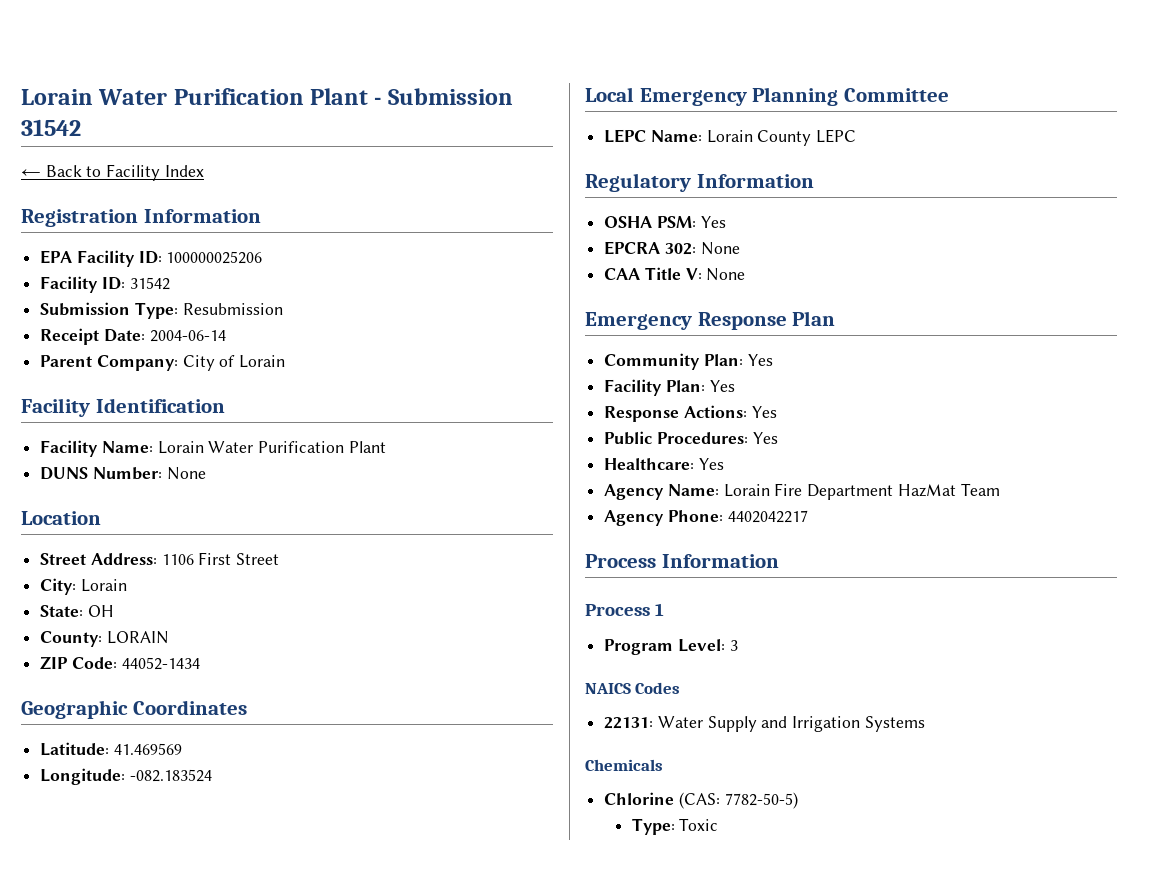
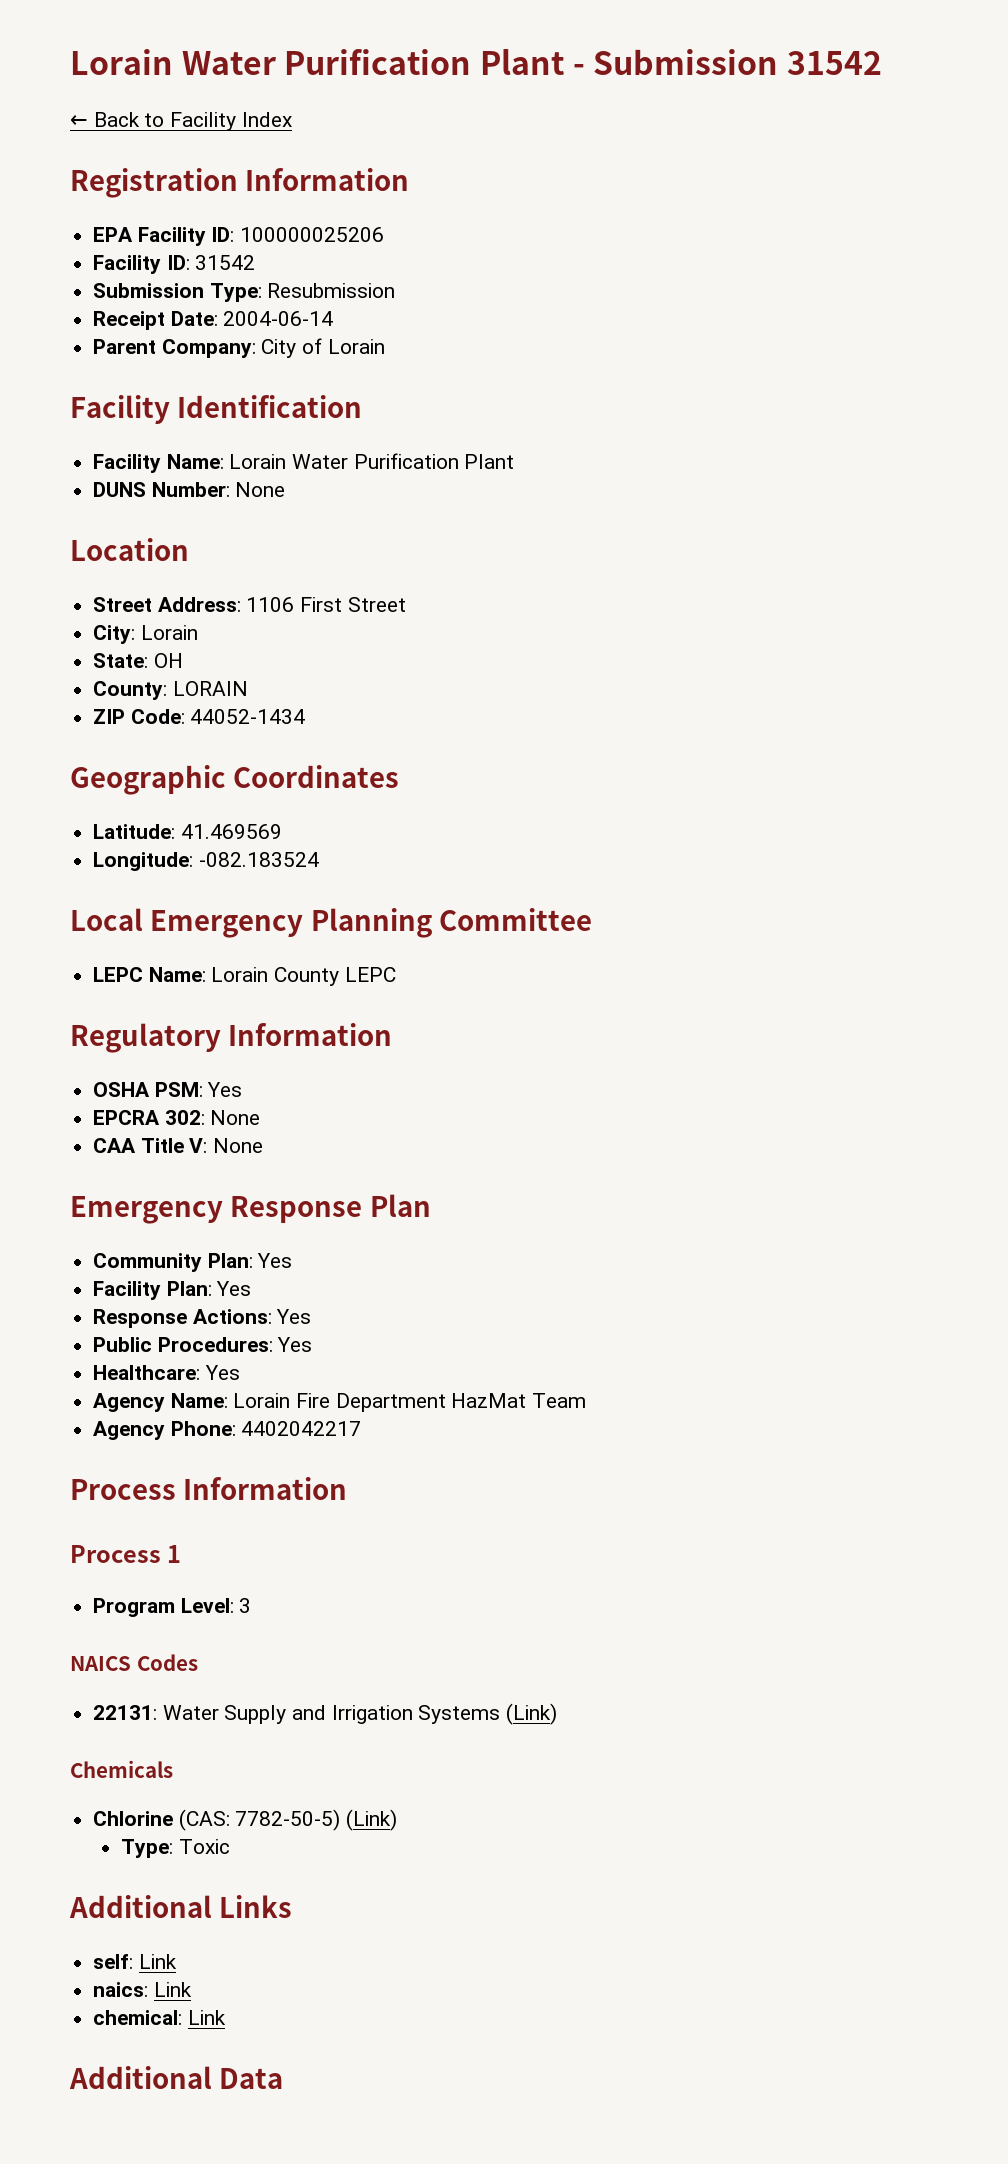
- 22131: Water Supply and Irrigation Systems
+ 22131: Water Supply and Irrigation Systems (Link)
- Chlorine (CAS: 7782-50-5)
+ Chlorine (CAS: 7782-50-5) (Link)
+ Additional Links
+ self: Link
+ naics: Link
+ chemical: Link
+ Additional Data

